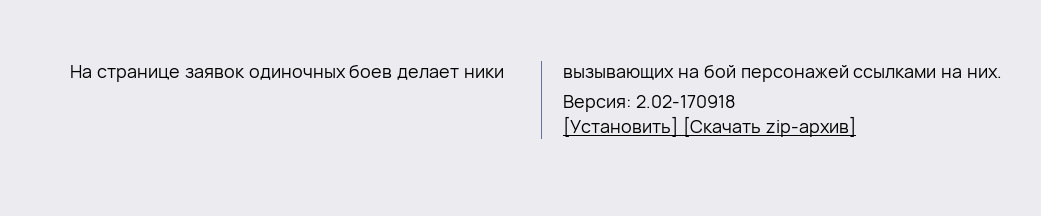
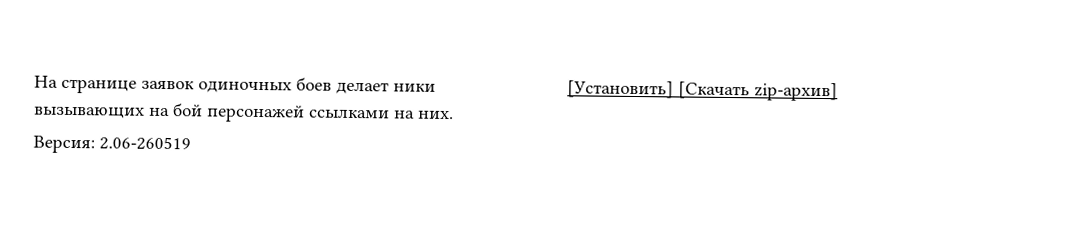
- Версия: 2.02-170918
+ Версия: 2.06-260519

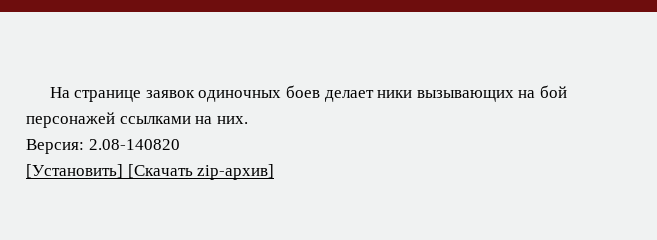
- Версия: 2.06-260519
+ Версия: 2.08-140820

